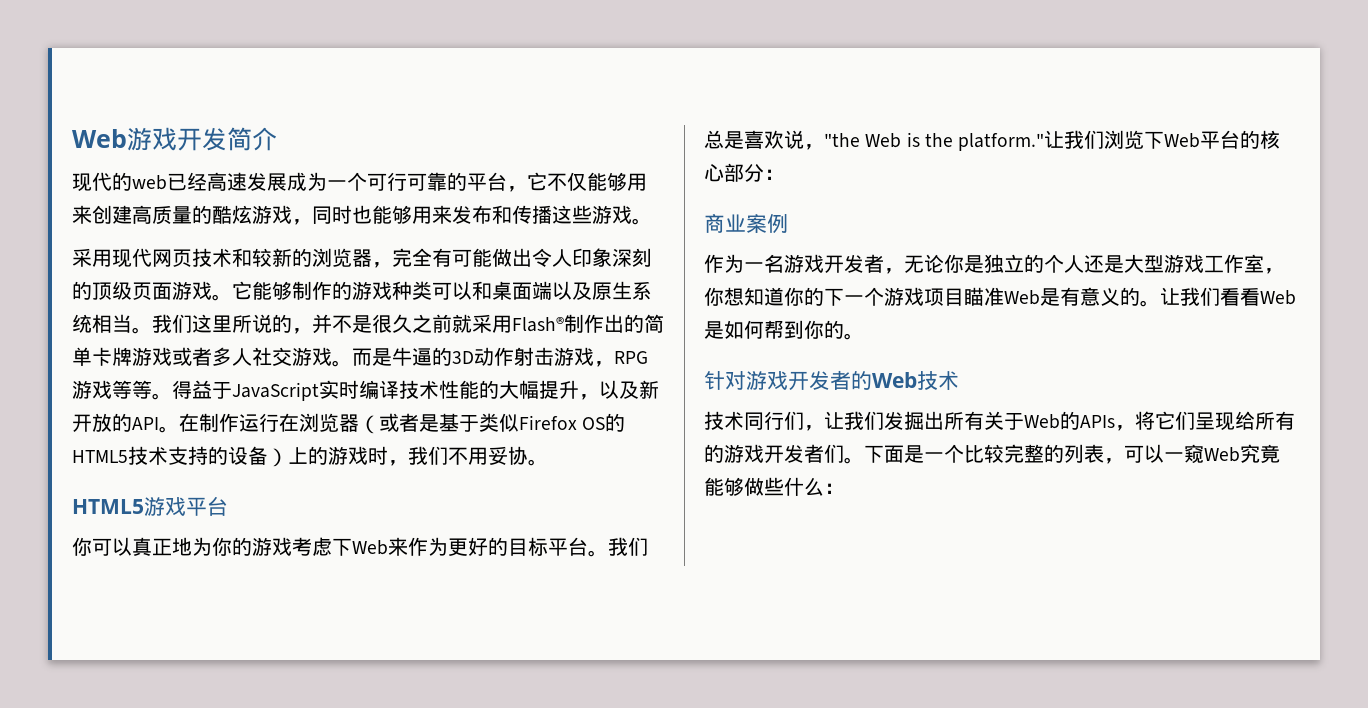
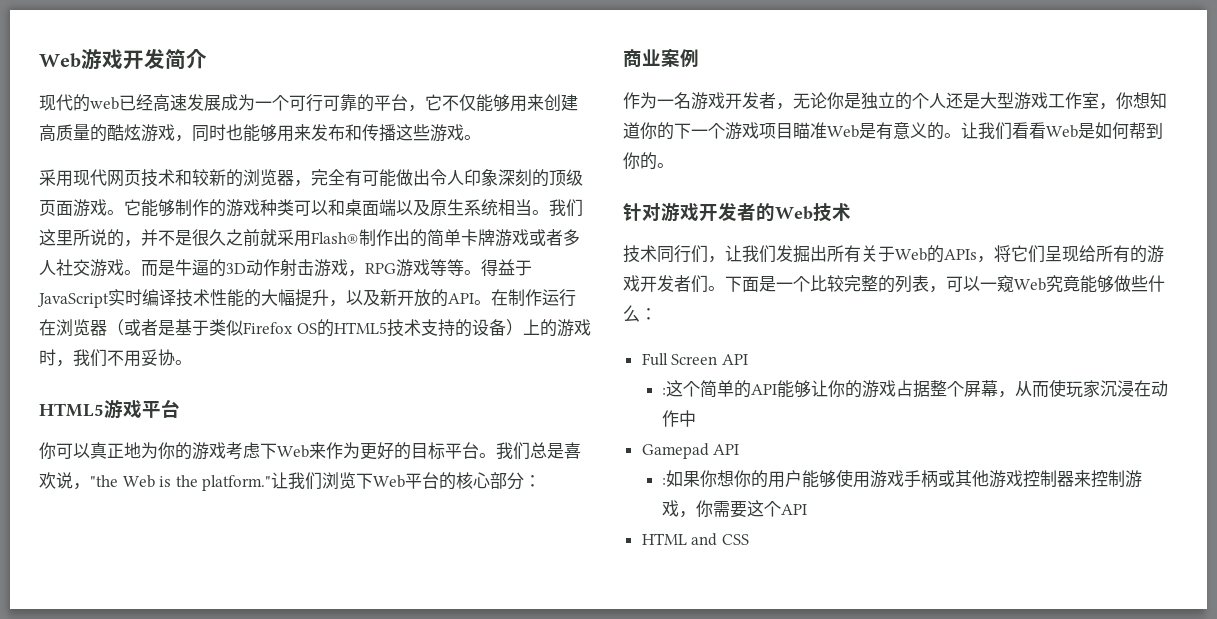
+ Full Screen API
+ :这个简单的API能够让你的游戏占据整个屏幕，从而使玩家沉浸在动作中
+ Gamepad API
+ :如果你想你的用户能够使用游戏手柄或其他游戏控制器来控制游戏，你需要这个API
+ HTML and CSS

